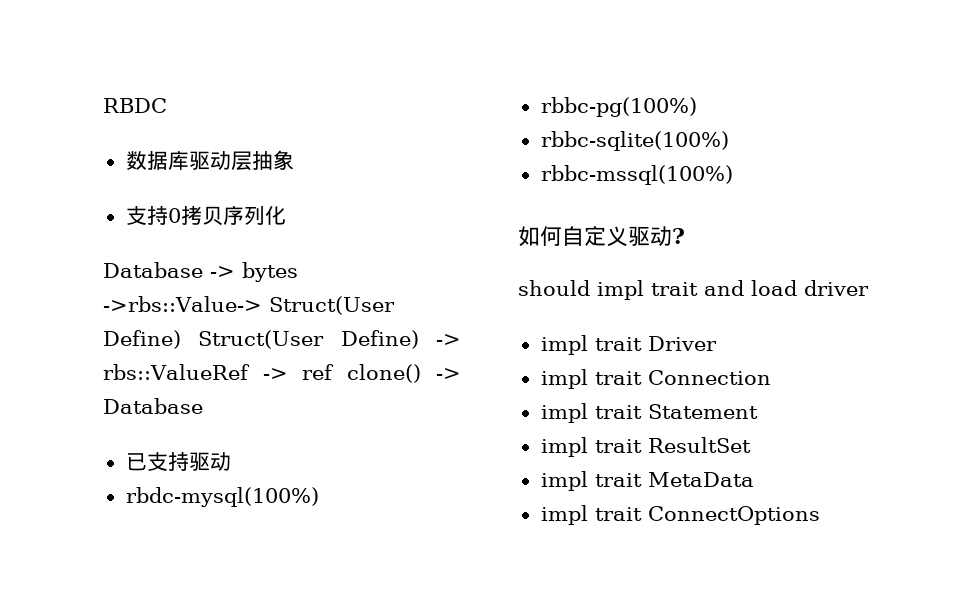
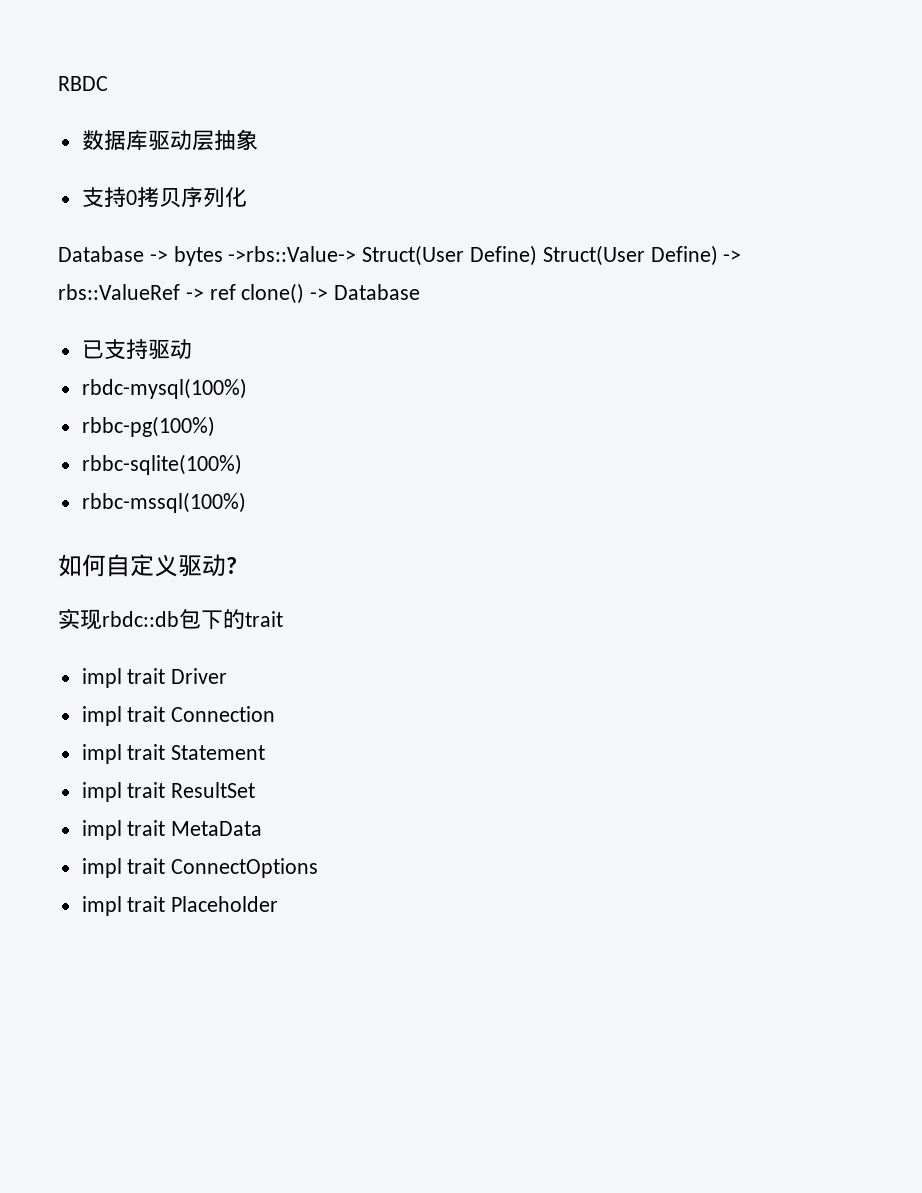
- should impl trait and load driver
+ 实现rbdc::db包下的trait
+ impl trait Placeholder

